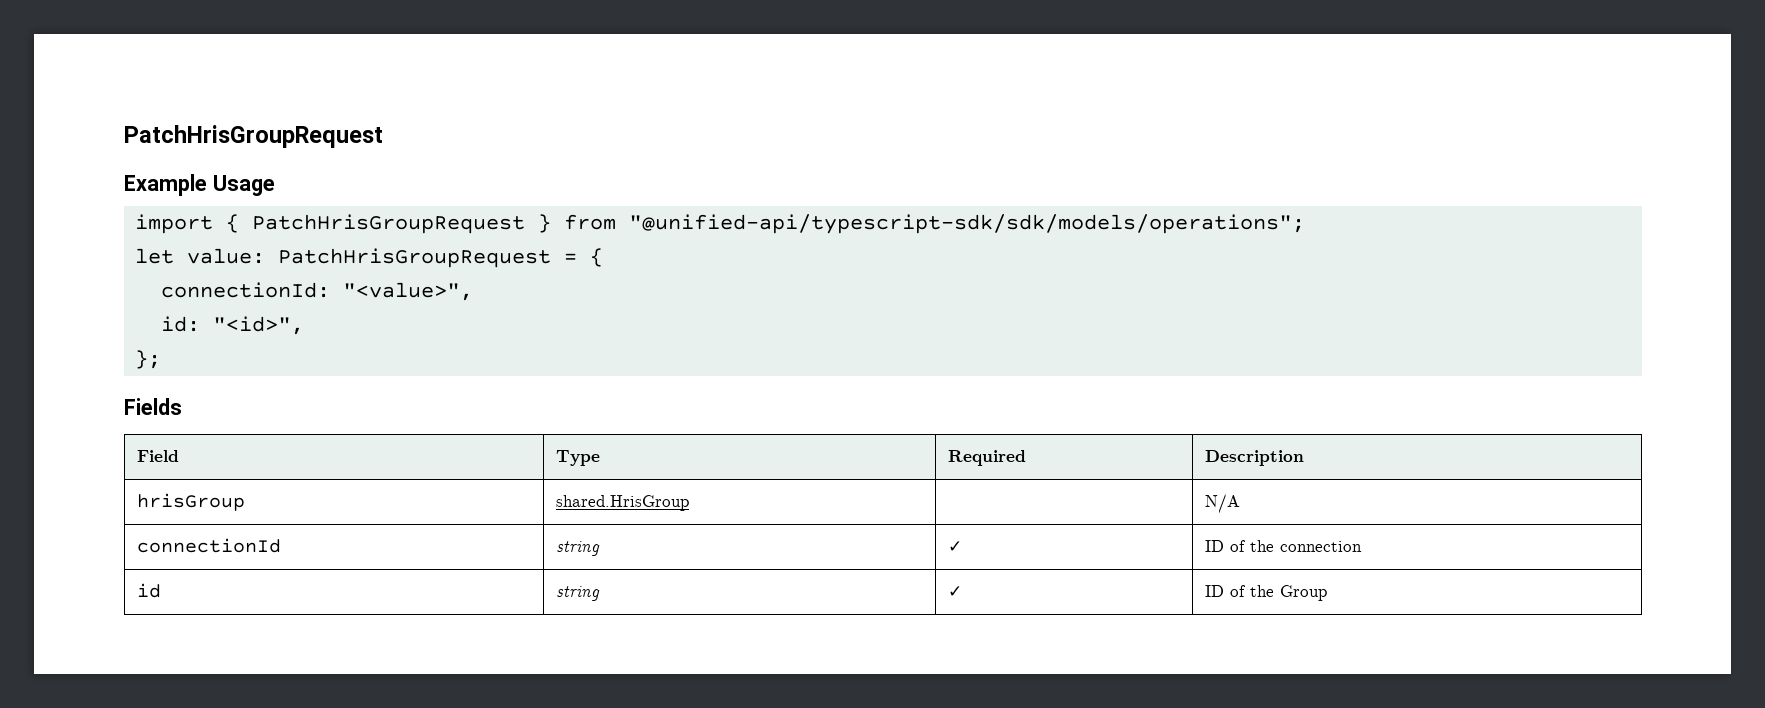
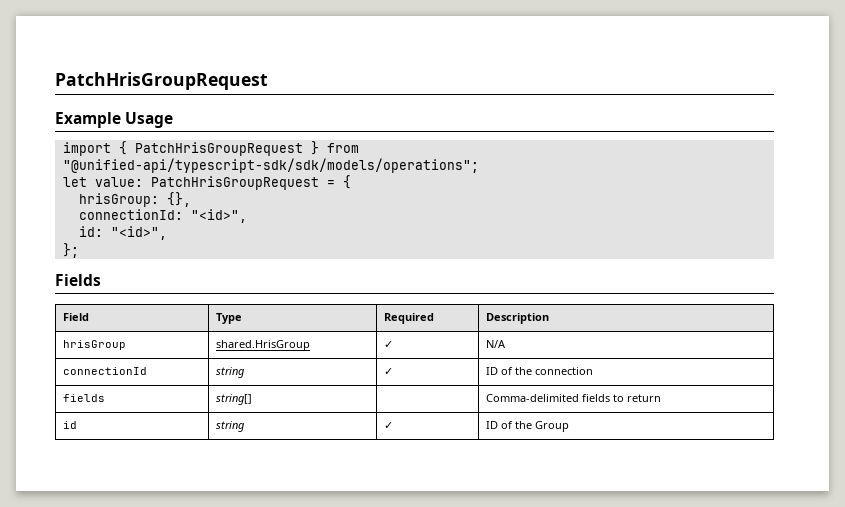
+ hrisGroup: {},
- connectionId: "<value>",
+ connectionId: "<id>",
- hrisGroup | shared.HrisGroup | | N/A
+ hrisGroup | shared.HrisGroup | ✓ | N/A
+ fields | string[] | | Comma-delimited fields to return

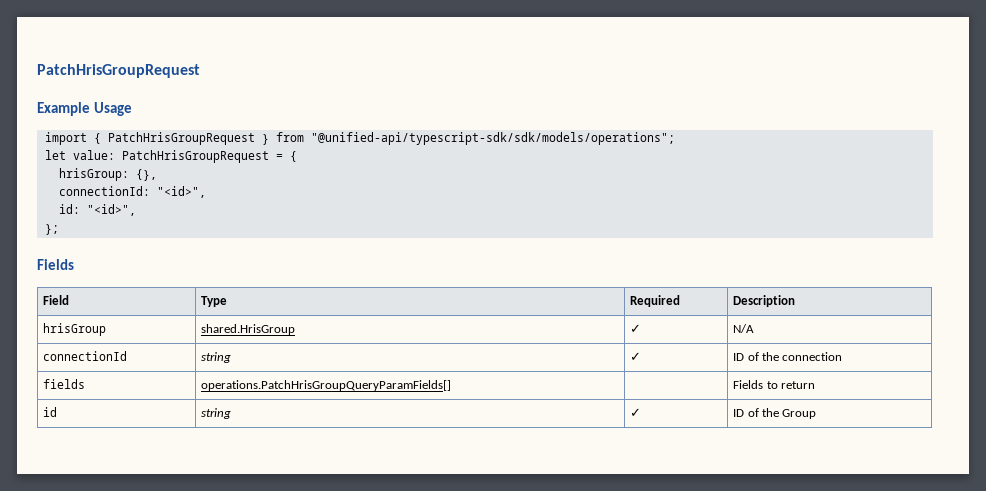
- fields | string[] | | Comma-delimited fields to return
+ fields | operations.PatchHrisGroupQueryParamFields[] | | Fields to return

